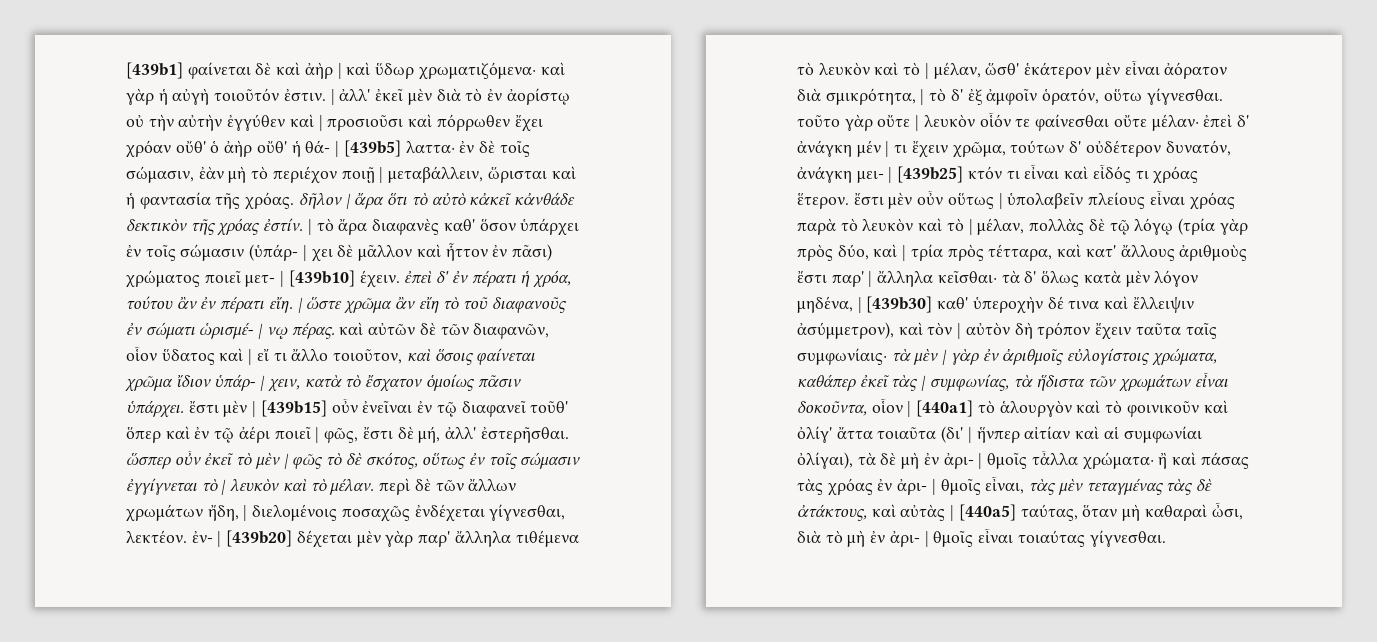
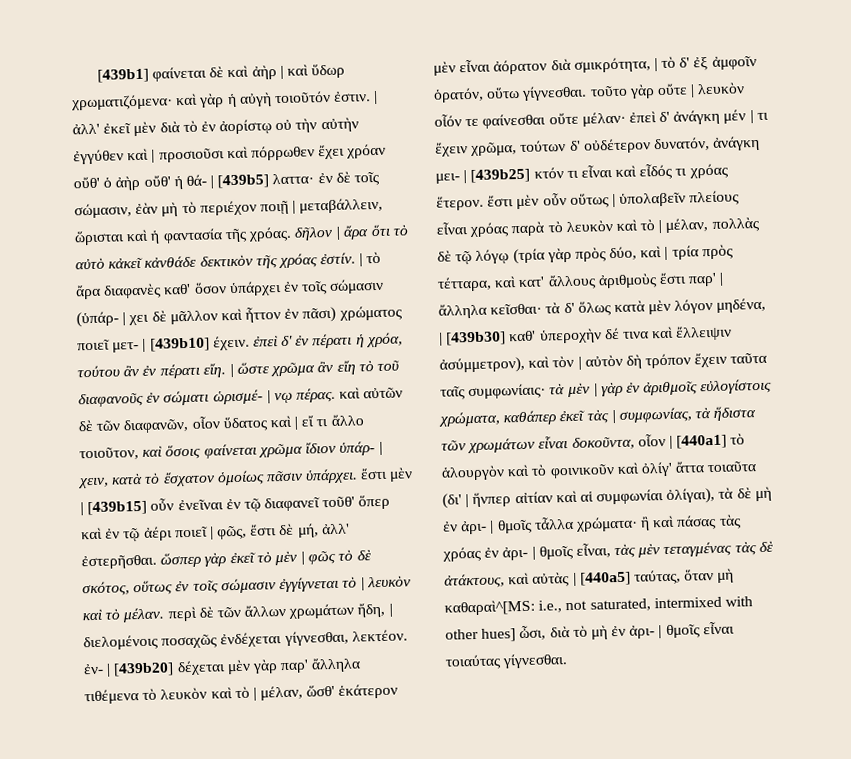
- | ὥστε χρῶμα ἂν εἴη τὸ τοῦ διαφανοῦς ἐν σώματι ὡρισμέ- | νῳ πέρας. καὶ αὐτῶν δὲ τῶν διαφανῶν, οἷον ὕδατος καὶ | εἴ τι ἄλλο τοιοῦτον, καὶ ὅσοις φαίνεται χρῶμα ἴδιον ὑπάρ- | χειν, κατὰ τὸ ἔσχατον ὁμοίως πᾶσιν ὑπάρχει. ἔστι μὲν | [439b15] οὖν ἐνεῖναι ἐν τῷ διαφανεῖ τοῦθ' ὅπερ καὶ ἐν τῷ ἀέρι ποιεῖ | φῶς, ἔστι δὲ μή, ἀλλ' ἐστερῆσθαι. ὥσπερ οὖν ἐκεῖ τὸ μὲν | φῶς τὸ δὲ σκότος, οὕτως ἐν τοῖς σώμασιν ἐγγίγνεται τὸ | λευκὸν καὶ τὸ μέλαν. περὶ δὲ τῶν ἄλλων χρωμάτων ἤδη, | διελομένοις ποσαχῶς ἐνδέχεται γίγνεσθαι, λεκτέον. ἐν- | [439b20] δέχεται μὲν γὰρ παρ' ἄλληλα τιθέμενα τὸ λευκὸν καὶ τὸ | μέλαν, ὥσθ' ἑκάτερον μὲν εἶναι ἀόρατον διὰ σμικρότητα, | τὸ δ' ἐξ ἀμφοῖν ὁρατόν, οὕτω γίγνεσθαι. τοῦτο γὰρ οὔτε | λευκὸν οἷόν τε φαίνεσθαι οὔτε μέλαν· ἐπεὶ δ' ἀνάγκη μέν | τι ἔχειν χρῶμα, τούτων δ' οὐδέτερον δυνατόν, ἀνάγκη μει- | [439b25] κτόν τι εἶναι καὶ εἶδός τι χρόας ἕτερον. ἔστι μὲν οὖν οὕτως | ὑπολαβεῖν πλείους εἶναι χρόας παρὰ τὸ λευκὸν καὶ τὸ | μέλαν, πολλὰς δὲ τῷ λόγῳ (τρία γὰρ πρὸς δύο, καὶ | τρία πρὸς τέτταρα, καὶ κατ' ἄλλους ἀριθμοὺς ἔστι παρ' | ἄλληλα κεῖσθαι· τὰ δ' ὅλως κατὰ μὲν λόγον μηδένα, | [439b30] καθ' ὑπεροχὴν δέ τινα καὶ ἔλλειψιν ἀσύμμετρον), καὶ τὸν | αὐτὸν δὴ τρόπον ἔχειν ταῦτα ταῖς συμφωνίαις· τὰ μὲν | γὰρ ἐν ἀριθμοῖς εὐλογίστοις χρώματα, καθάπερ ἐκεῖ τὰς | συμφωνίας, τὰ ἥδιστα τῶν χρωμάτων εἶναι δοκοῦντα, οἷον | [440a1] τὸ ἁλουργὸν καὶ τὸ φοινικοῦν καὶ ὀλίγ' ἄττα τοιαῦτα (δι' | ἥνπερ αἰτίαν καὶ αἱ συμφωνίαι ὀλίγαι), τὰ δὲ μὴ ἐν ἀρι- | θμοῖς τἆλλα χρώματα· ἢ καὶ πάσας τὰς χρόας ἐν ἀρι- | θμοῖς εἶναι, τὰς μὲν τεταγμένας τὰς δὲ ἀτάκτους, καὶ αὐτὰς | [440a5] ταύτας, ὅταν μὴ καθαραὶ ὦσι, διὰ τὸ μὴ ἐν ἀρι- | θμοῖς εἶναι τοιαύτας γίγνεσθαι.
+ | ὥστε χρῶμα ἂν εἴη τὸ τοῦ διαφανοῦς ἐν σώματι ὡρισμέ- | νῳ πέρας. καὶ αὐτῶν δὲ τῶν διαφανῶν, οἷον ὕδατος καὶ | εἴ τι ἄλλο τοιοῦτον, καὶ ὅσοις φαίνεται χρῶμα ἴδιον ὑπάρ- | χειν, κατὰ τὸ ἔσχατον ὁμοίως πᾶσιν ὑπάρχει. ἔστι μὲν | [439b15] οὖν ἐνεῖναι ἐν τῷ διαφανεῖ τοῦθ' ὅπερ καὶ ἐν τῷ ἀέρι ποιεῖ | φῶς, ἔστι δὲ μή, ἀλλ' ἐστερῆσθαι. ὥσπερ γὰρ ἐκεῖ τὸ μὲν | φῶς τὸ δὲ σκότος, οὕτως ἐν τοῖς σώμασιν ἐγγίγνεται τὸ | λευκὸν καὶ τὸ μέλαν. περὶ δὲ τῶν ἄλλων χρωμάτων ἤδη, | διελομένοις ποσαχῶς ἐνδέχεται γίγνεσθαι, λεκτέον. ἐν- | [439b20] δέχεται μὲν γὰρ παρ' ἄλληλα τιθέμενα τὸ λευκὸν καὶ τὸ | μέλαν, ὥσθ' ἑκάτερον μὲν εἶναι ἀόρατον διὰ σμικρότητα, | τὸ δ' ἐξ ἀμφοῖν ὁρατόν, οὕτω γίγνεσθαι. τοῦτο γὰρ οὔτε | λευκὸν οἷόν τε φαίνεσθαι οὔτε μέλαν· ἐπεὶ δ' ἀνάγκη μέν | τι ἔχειν χρῶμα, τούτων δ' οὐδέτερον δυνατόν, ἀνάγκη μει- | [439b25] κτόν τι εἶναι καὶ εἶδός τι χρόας ἕτερον. ἔστι μὲν οὖν οὕτως | ὑπολαβεῖν πλείους εἶναι χρόας παρὰ τὸ λευκὸν καὶ τὸ | μέλαν, πολλὰς δὲ τῷ λόγῳ (τρία γὰρ πρὸς δύο, καὶ | τρία πρὸς τέτταρα, καὶ κατ' ἄλλους ἀριθμοὺς ἔστι παρ' | ἄλληλα κεῖσθαι· τὰ δ' ὅλως κατὰ μὲν λόγον μηδένα, | [439b30] καθ' ὑπεροχὴν δέ τινα καὶ ἔλλειψιν ἀσύμμετρον), καὶ τὸν | αὐτὸν δὴ τρόπον ἔχειν ταῦτα ταῖς συμφωνίαις· τὰ μὲν | γὰρ ἐν ἀριθμοῖς εὐλογίστοις χρώματα, καθάπερ ἐκεῖ τὰς | συμφωνίας, τὰ ἥδιστα τῶν χρωμάτων εἶναι δοκοῦντα, οἷον | [440a1] τὸ ἁλουργὸν καὶ τὸ φοινικοῦν καὶ ὀλίγ' ἄττα τοιαῦτα (δι' | ἥνπερ αἰτίαν καὶ αἱ συμφωνίαι ὀλίγαι), τὰ δὲ μὴ ἐν ἀρι- | θμοῖς τἆλλα χρώματα· ἢ καὶ πάσας τὰς χρόας ἐν ἀρι- | θμοῖς εἶναι, τὰς μὲν τεταγμένας τὰς δὲ ἀτάκτους, καὶ αὐτὰς | [440a5] ταύτας, ὅταν μὴ καθαραὶ^[MS: i.e., not saturated, intermixed with other hues] ὦσι, διὰ τὸ μὴ ἐν ἀρι- | θμοῖς εἶναι τοιαύτας γίγνεσθαι.

